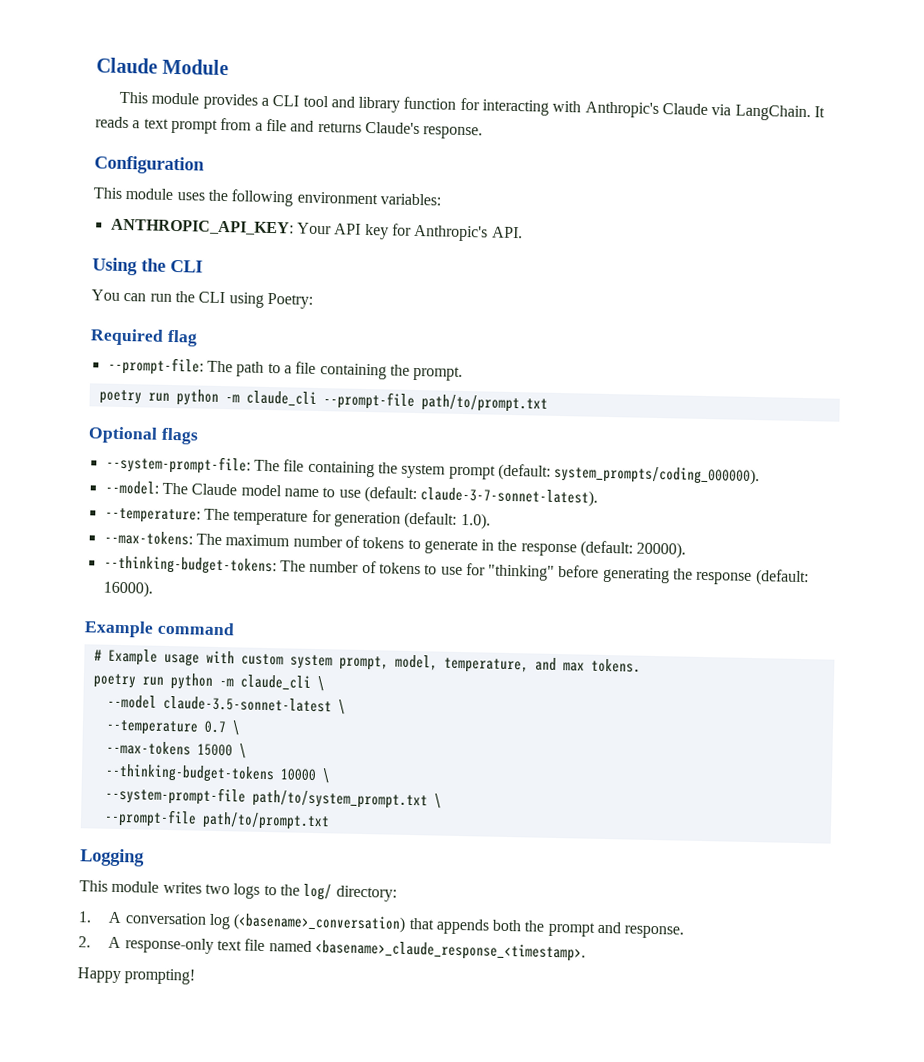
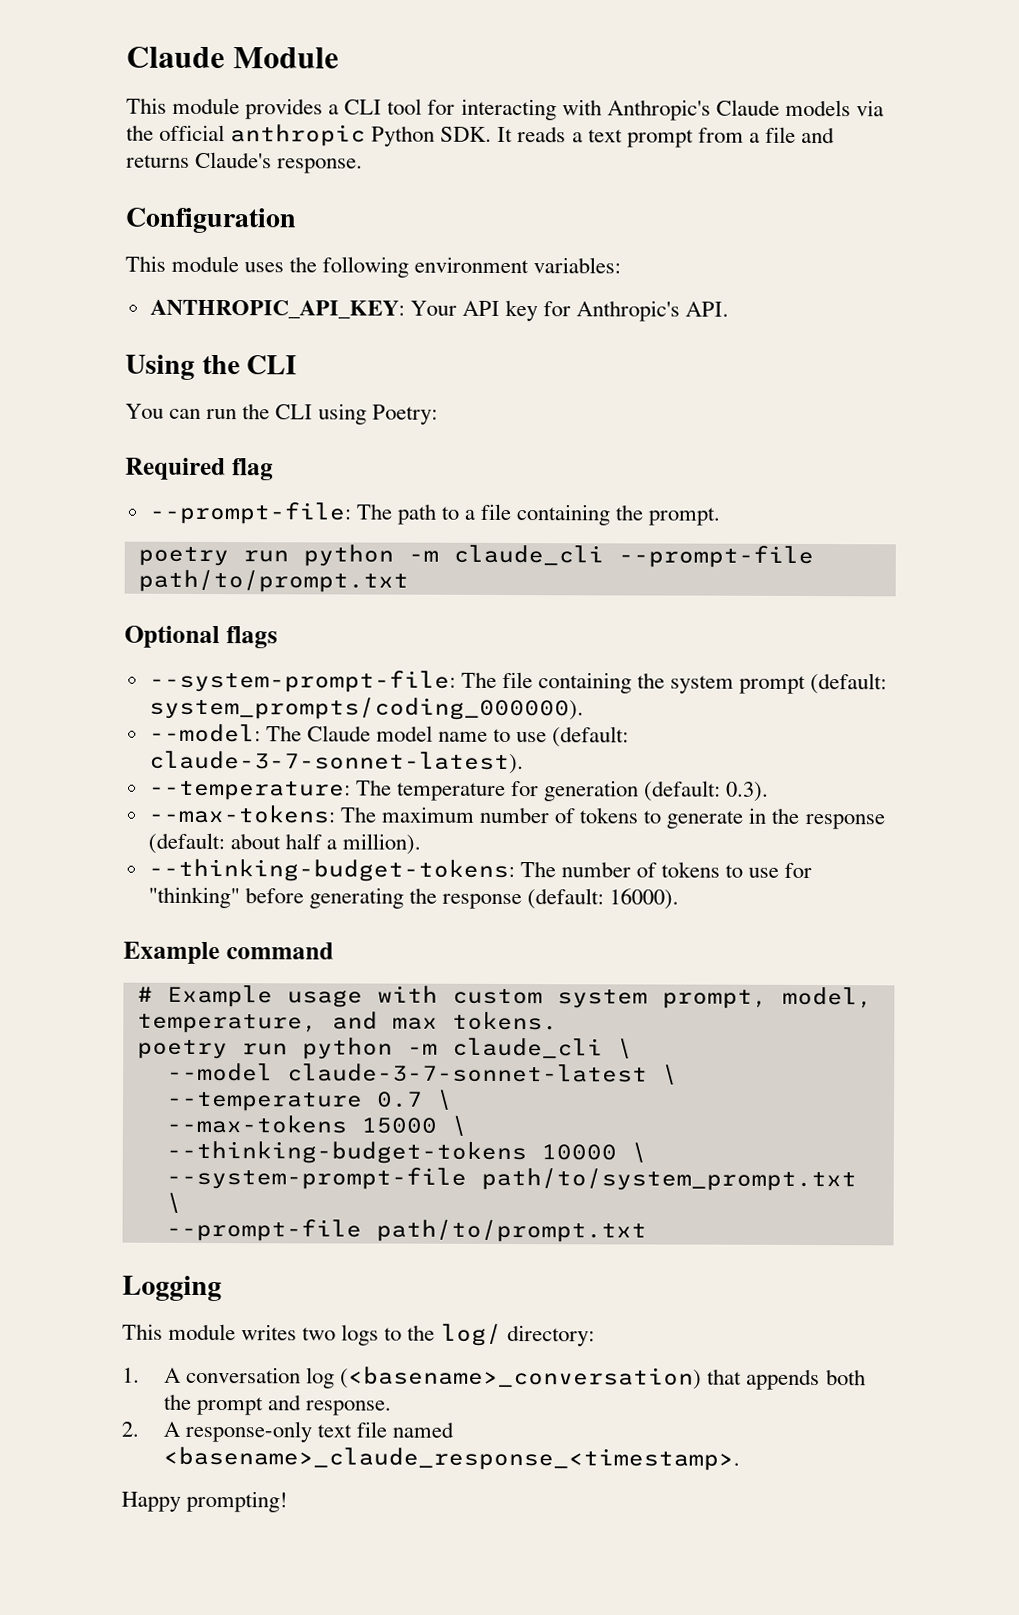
- This module provides a CLI tool and library function for interacting with Anthropic's Claude via LangChain. It reads a text prompt from a file and returns Claude's response.
+ This module provides a CLI tool for interacting with Anthropic's Claude models via the official anthropic Python SDK. It reads a text prompt from a file and returns Claude's response.
- --temperature: The temperature for generation (default: 1.0).
+ --temperature: The temperature for generation (default: 0.3).
- --max-tokens: The maximum number of tokens to generate in the response (default: 20000).
+ --max-tokens: The maximum number of tokens to generate in the response (default: about half a million).
- --model claude-3.5-sonnet-latest \
+ --model claude-3-7-sonnet-latest \

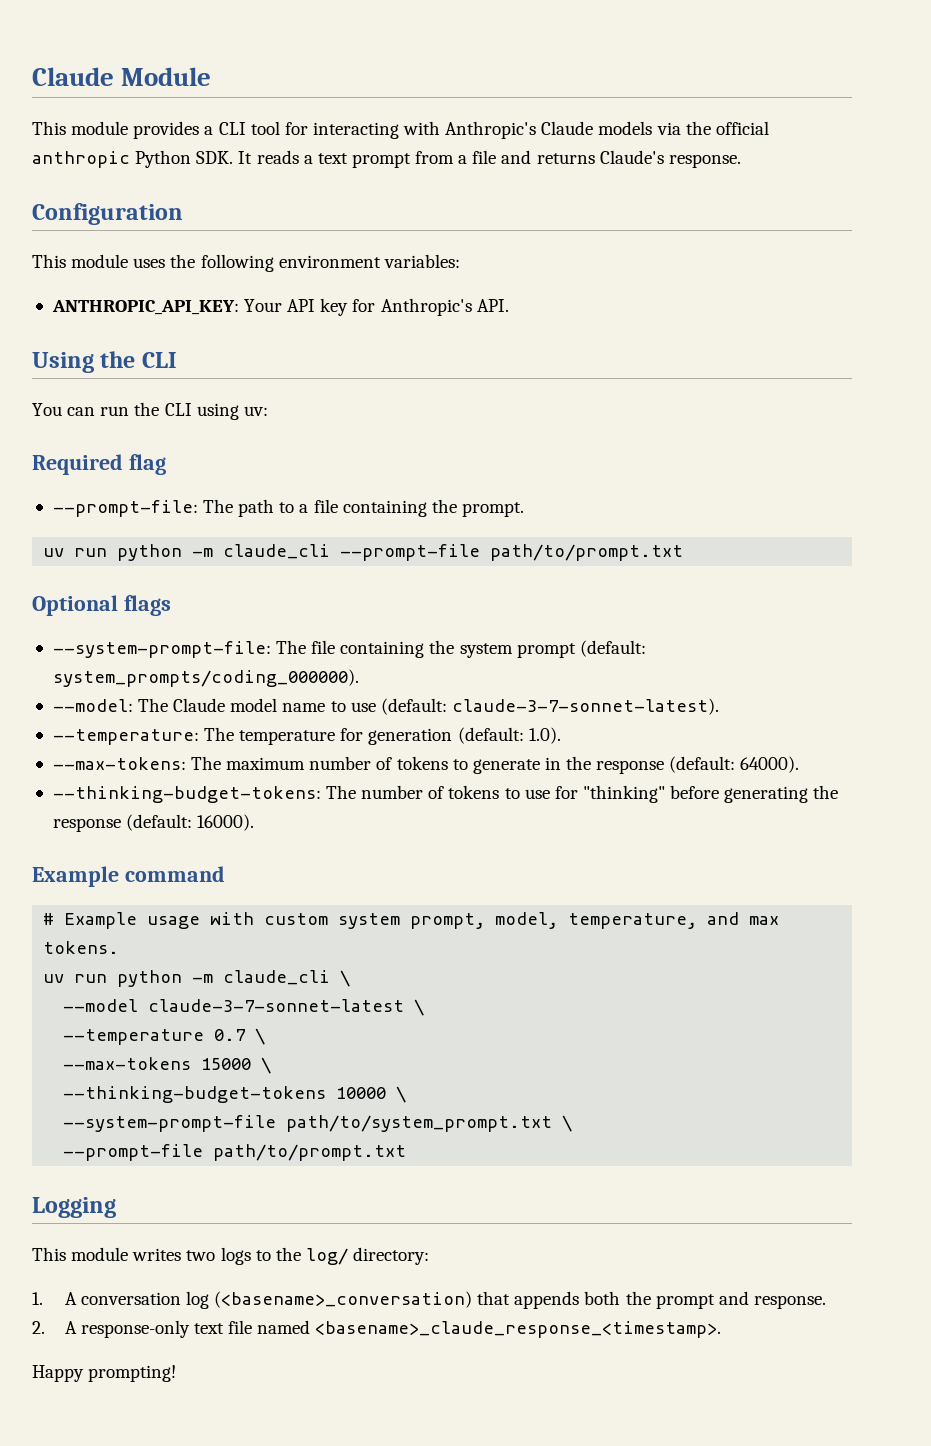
- You can run the CLI using Poetry:
+ You can run the CLI using uv:
- poetry run python -m claude_cli --prompt-file path/to/prompt.txt
+ uv run python -m claude_cli --prompt-file path/to/prompt.txt
- --temperature: The temperature for generation (default: 0.3).
+ --temperature: The temperature for generation (default: 1.0).
- --max-tokens: The maximum number of tokens to generate in the response (default: about half a million).
+ --max-tokens: The maximum number of tokens to generate in the response (default: 64000).
- poetry run python -m claude_cli \
+ uv run python -m claude_cli \

